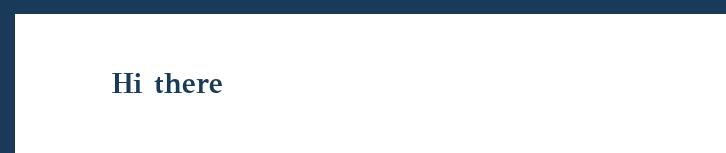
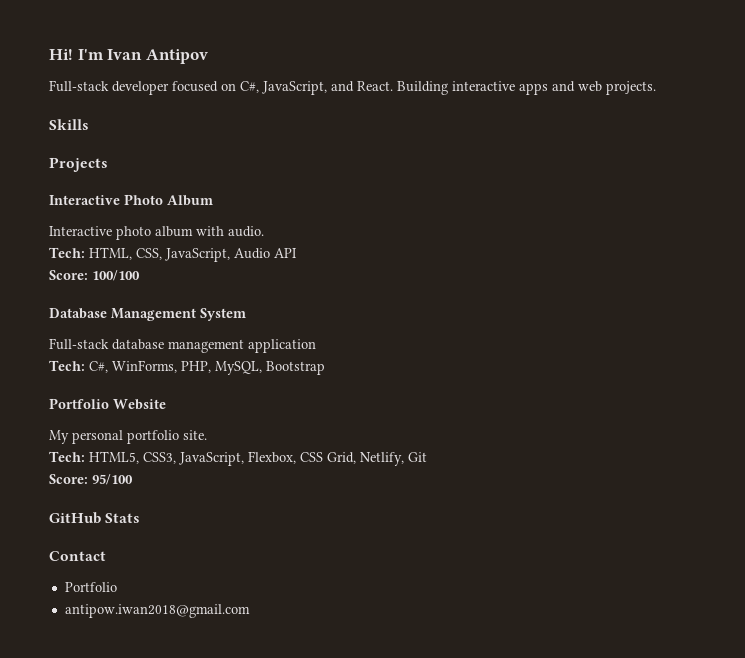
- Hi there
+ Hi! I'm Ivan Antipov
+ Full-stack developer focused on C#, JavaScript, and React. Building interactive apps and web projects.
+ Skills
+ Projects
+ Interactive Photo Album
+ Interactive photo album with audio.
+ Tech: HTML, CSS, JavaScript, Audio API
+ Score: 100/100
+ Database Management System
+ Full-stack database management application
+ Tech: C#, WinForms, PHP, MySQL, Bootstrap
+ Portfolio Website
+ My personal portfolio site.
+ Tech: HTML5, CSS3, JavaScript, Flexbox, CSS Grid, Netlify, Git
+ Score: 95/100
+ GitHub Stats
+ Contact
+ Portfolio
+ antipow.iwan2018@gmail.com

